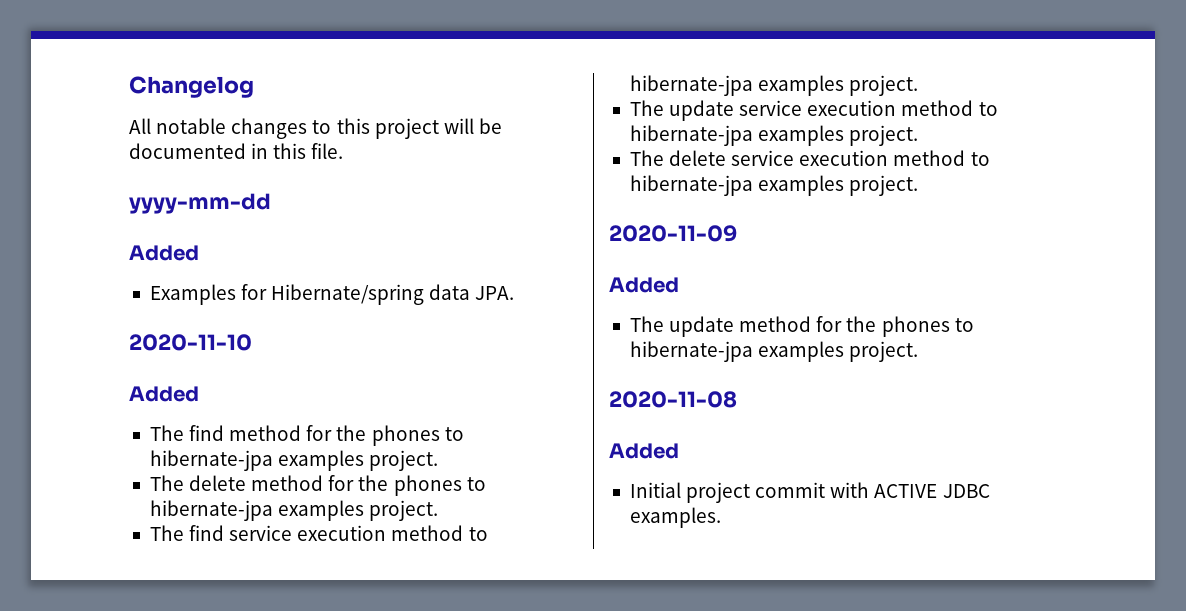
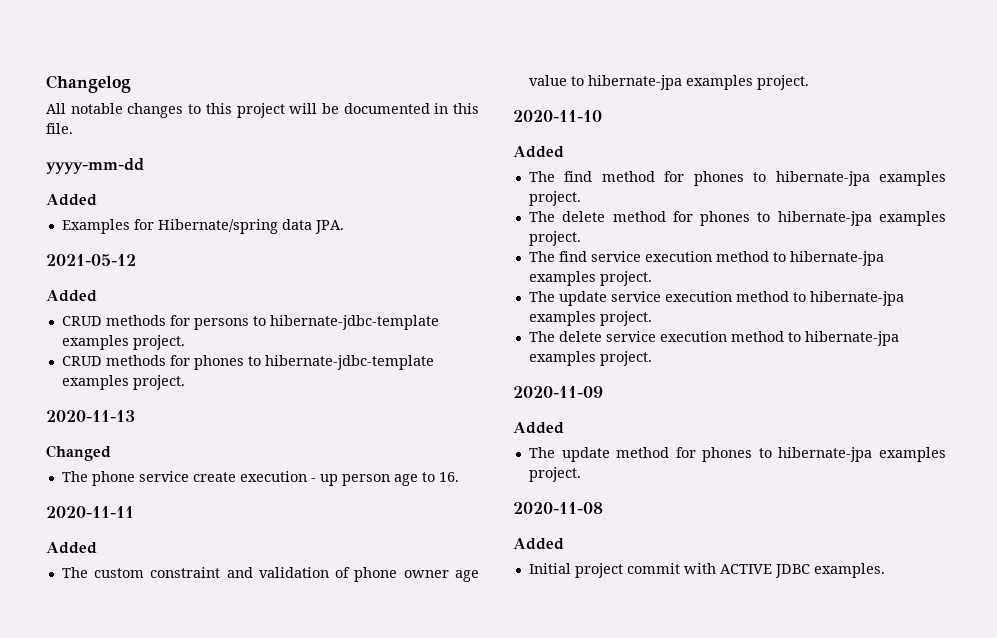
+ 2021-05-12
+ Added
+ CRUD methods for persons to hibernate-jdbc-template examples project.
+ CRUD methods for phones to hibernate-jdbc-template examples project.
+ 2020-11-13
+ Changed
+ The phone service create execution - up person age to 16.
+ 2020-11-11
+ Added
+ The custom constraint and validation of phone owner age value to hibernate-jpa examples project.
- The find method for the phones to hibernate-jpa examples project.
+ The find method for phones to hibernate-jpa examples project.
- The delete method for the phones to hibernate-jpa examples project.
+ The delete method for phones to hibernate-jpa examples project.
- The update method for the phones to hibernate-jpa examples project.
+ The update method for phones to hibernate-jpa examples project.

